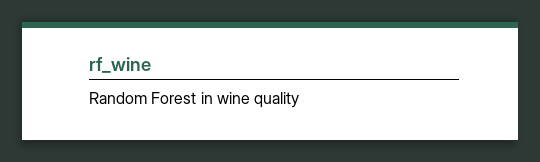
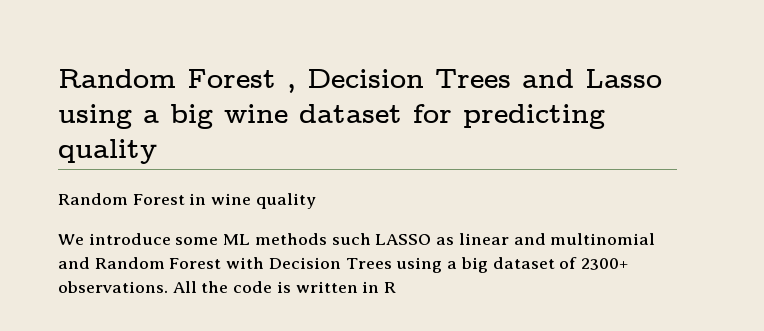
- rf_wine
+ Random Forest , Decision Trees and Lasso using a big wine dataset for predicting quality
+ We introduce some ML methods such LASSO as linear and multinomial and Random Forest with Decision Trees using a big dataset of 2300+ observations. All the code is written in R

